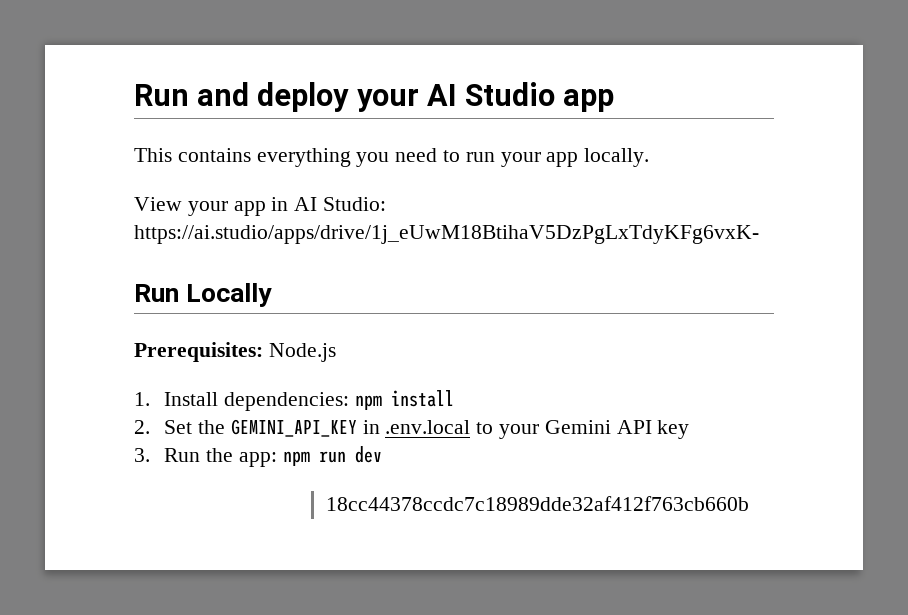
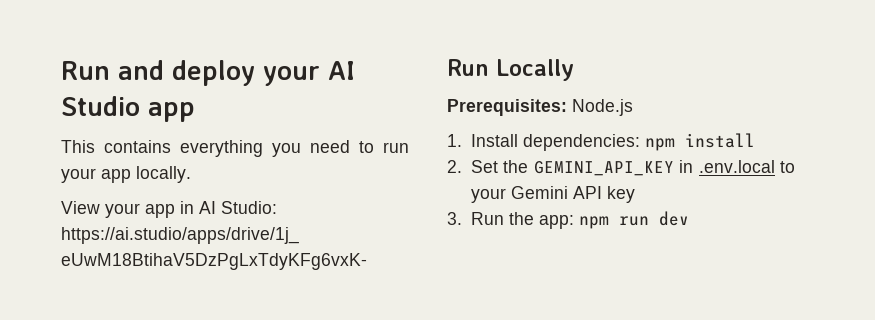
- 18cc44378ccdc7c18989dde32af412f763cb660b

